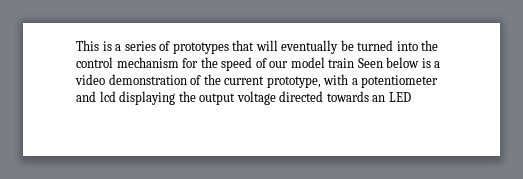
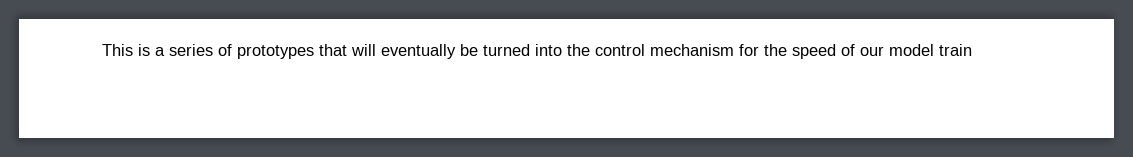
- This is a series of prototypes that will eventually be turned into the control mechanism for the speed of our model train Seen below is a video demonstration of the current prototype, with a potentiometer and lcd displaying the output voltage directed towards an LED
+ This is a series of prototypes that will eventually be turned into the control mechanism for the speed of our model train

